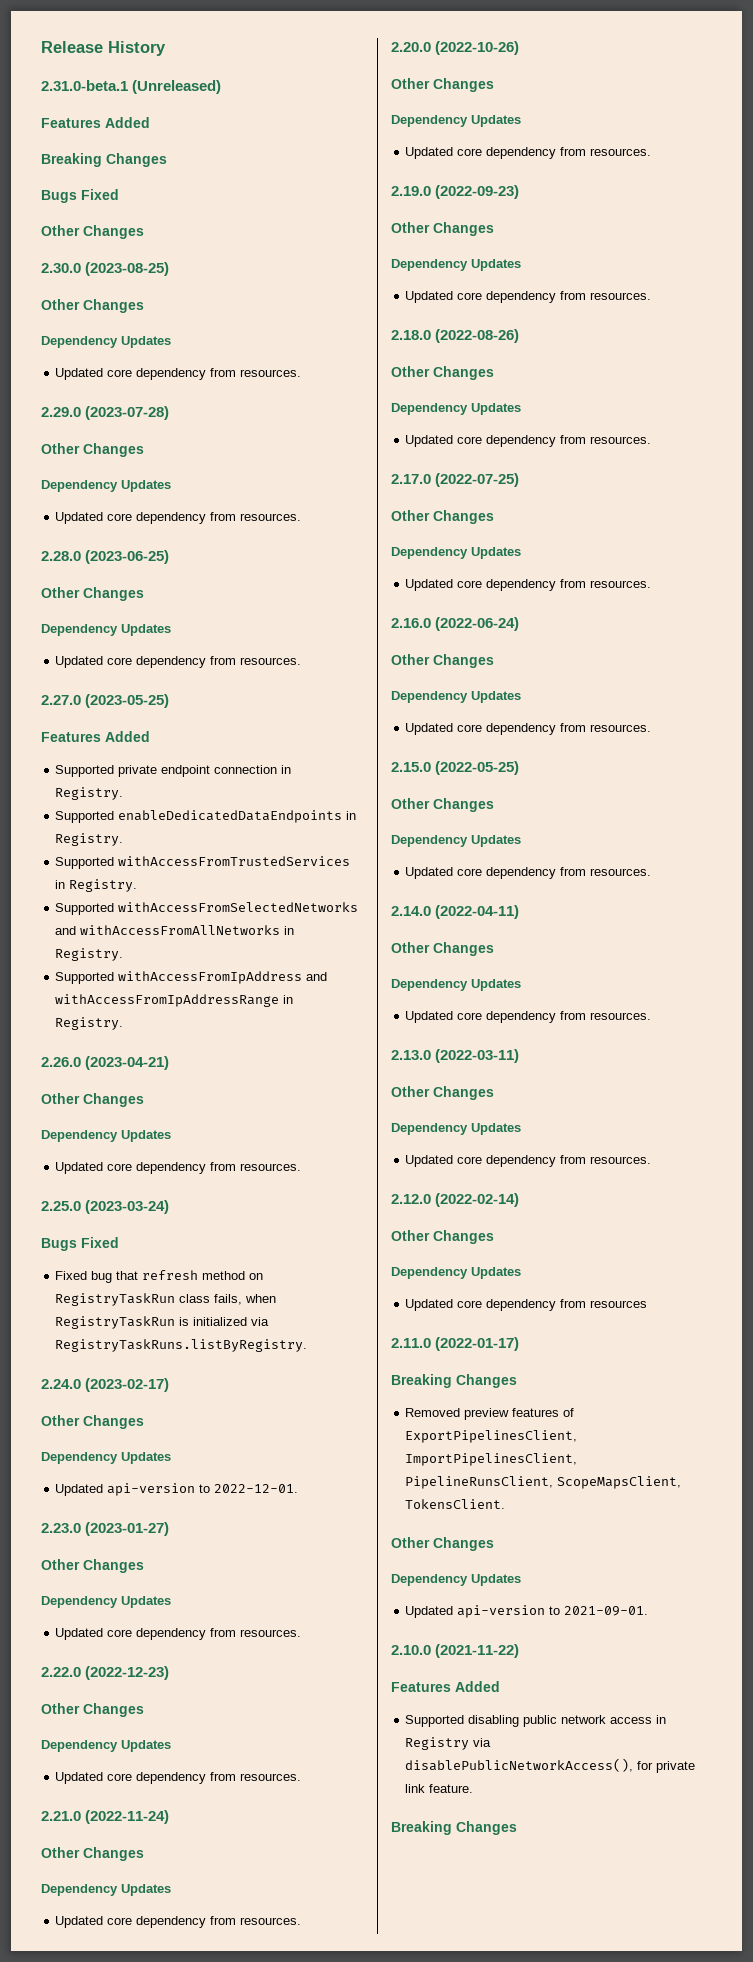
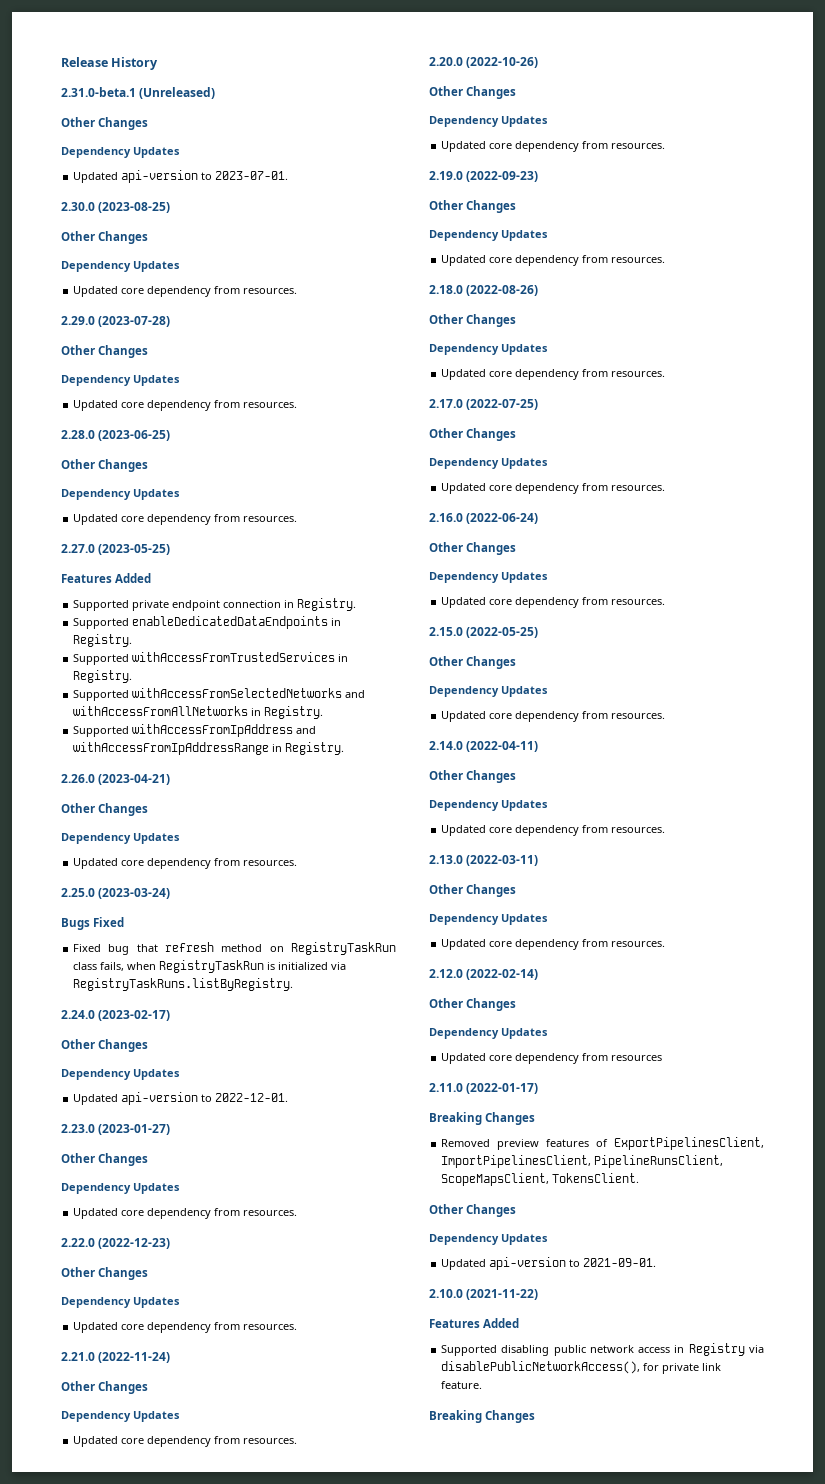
  2.31.0-beta.1 (Unreleased)
- Features Added
- Breaking Changes
- Bugs Fixed
  Other Changes
+ Dependency Updates
+ Updated api-version to 2023-07-01.

